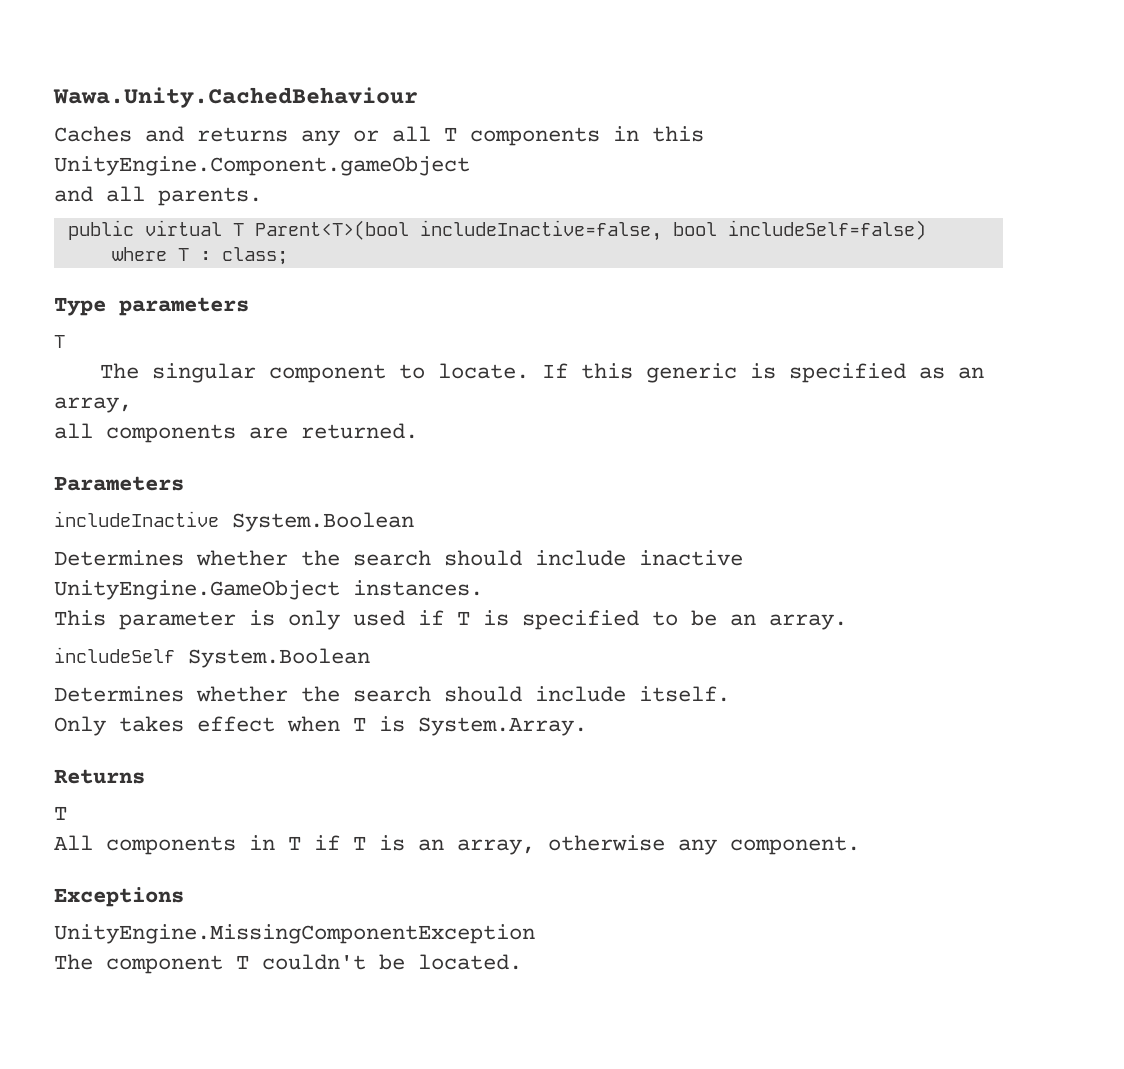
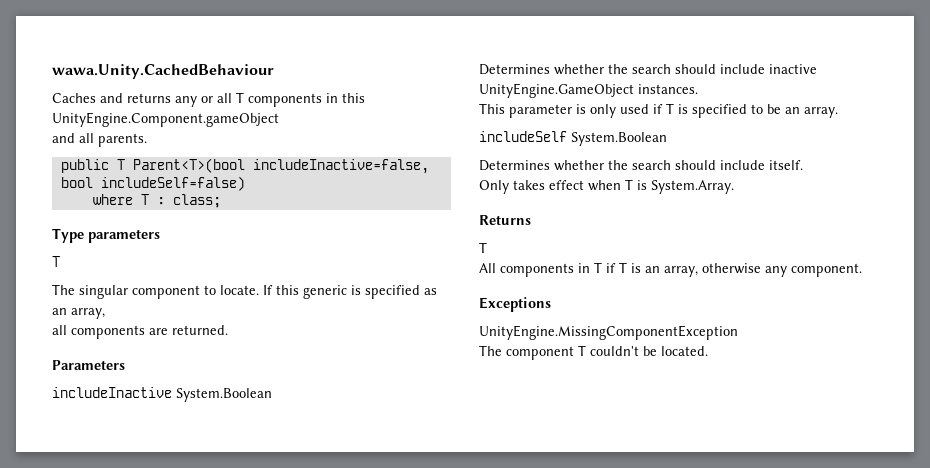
- Wawa.Unity.CachedBehaviour
+ wawa.Unity.CachedBehaviour
- public virtual T Parent<T>(bool includeInactive=false, bool includeSelf=false)
+ public T Parent<T>(bool includeInactive=false, bool includeSelf=false)

